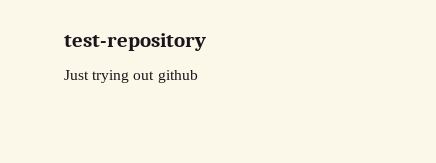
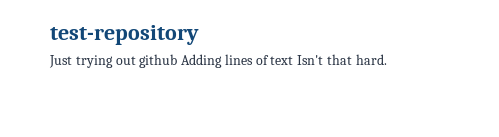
- Just trying out github
+ Just trying out github Adding lines of text Isn't that hard.

